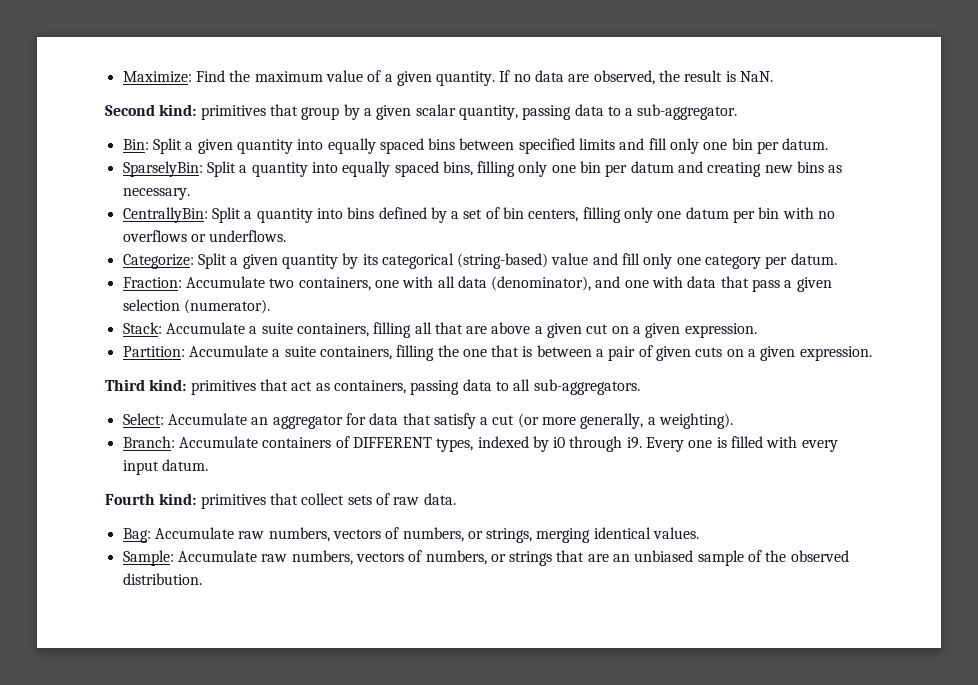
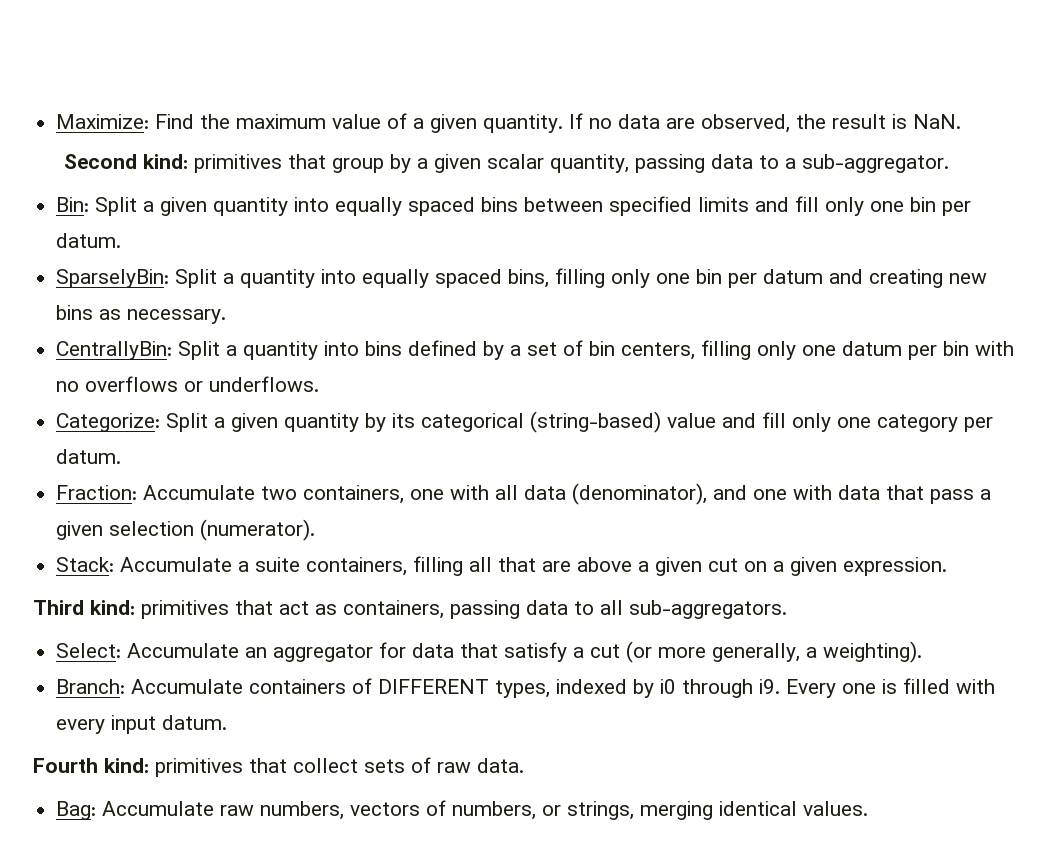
- Partition: Accumulate a suite containers, filling the one that is between a pair of given cuts on a given expression.
- Sample: Accumulate raw numbers, vectors of numbers, or strings that are an unbiased sample of the observed distribution.

